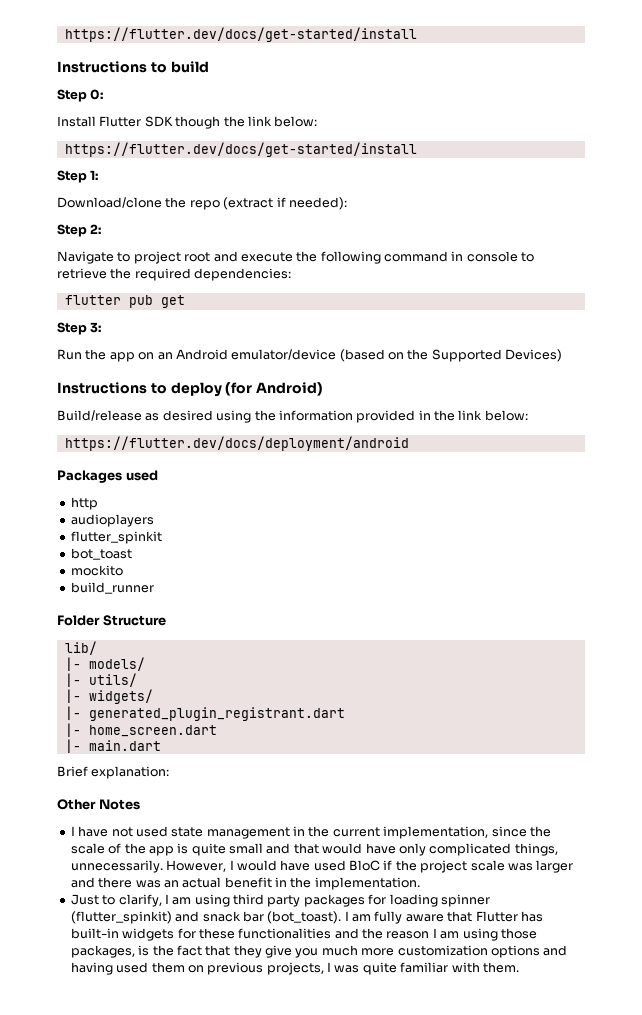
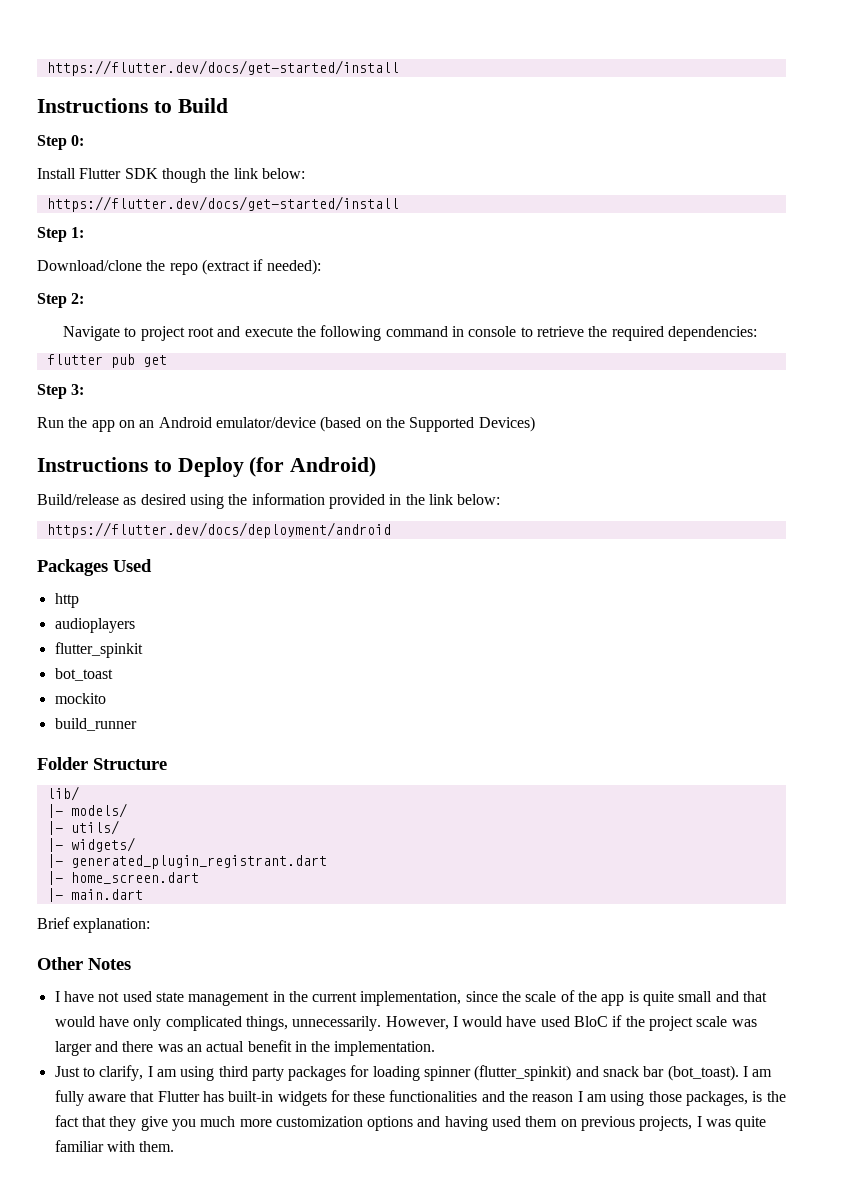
- Instructions to build
+ Instructions to Build
- Instructions to deploy (for Android)
+ Instructions to Deploy (for Android)
- Packages used
+ Packages Used

